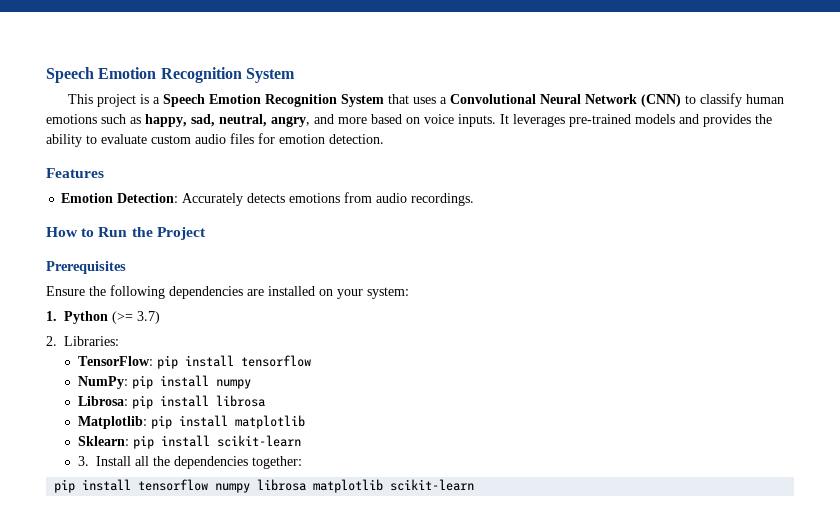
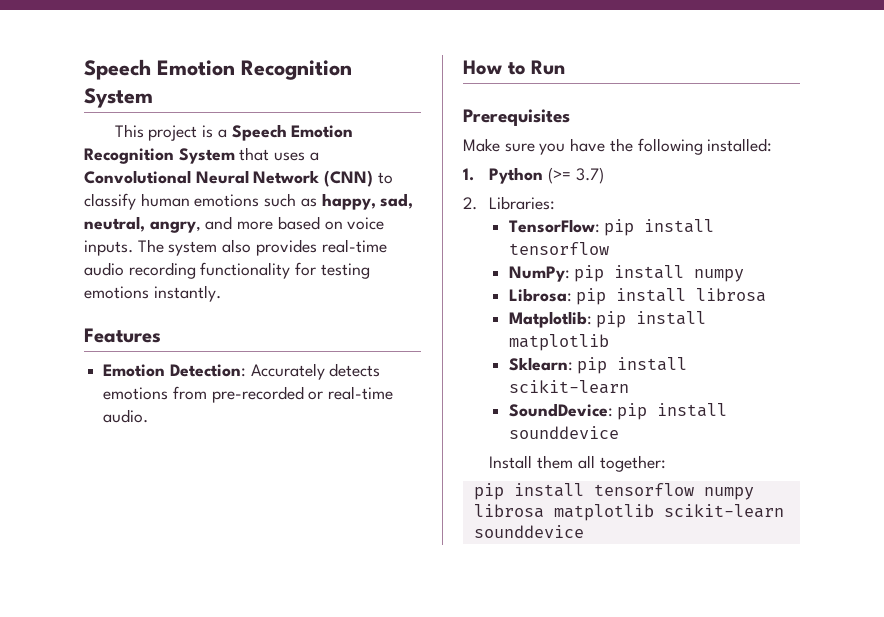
- It leverages pre-trained models and provides the ability to evaluate custom audio files for emotion detection.
+ The system also provides real-time audio recording functionality for testing emotions instantly.
- Emotion Detection: Accurately detects emotions from audio recordings.
+ Emotion Detection: Accurately detects emotions from pre-recorded or real-time audio.
- How to Run the Project
+ How to Run
- Ensure the following dependencies are installed on your system:
+ Make sure you have the following installed:
- 3. Install all the dependencies together:
+ SoundDevice: pip install sounddevice
+ Install them all together:
- pip install tensorflow numpy librosa matplotlib scikit-learn
+ pip install tensorflow numpy librosa matplotlib scikit-learn sounddevice

